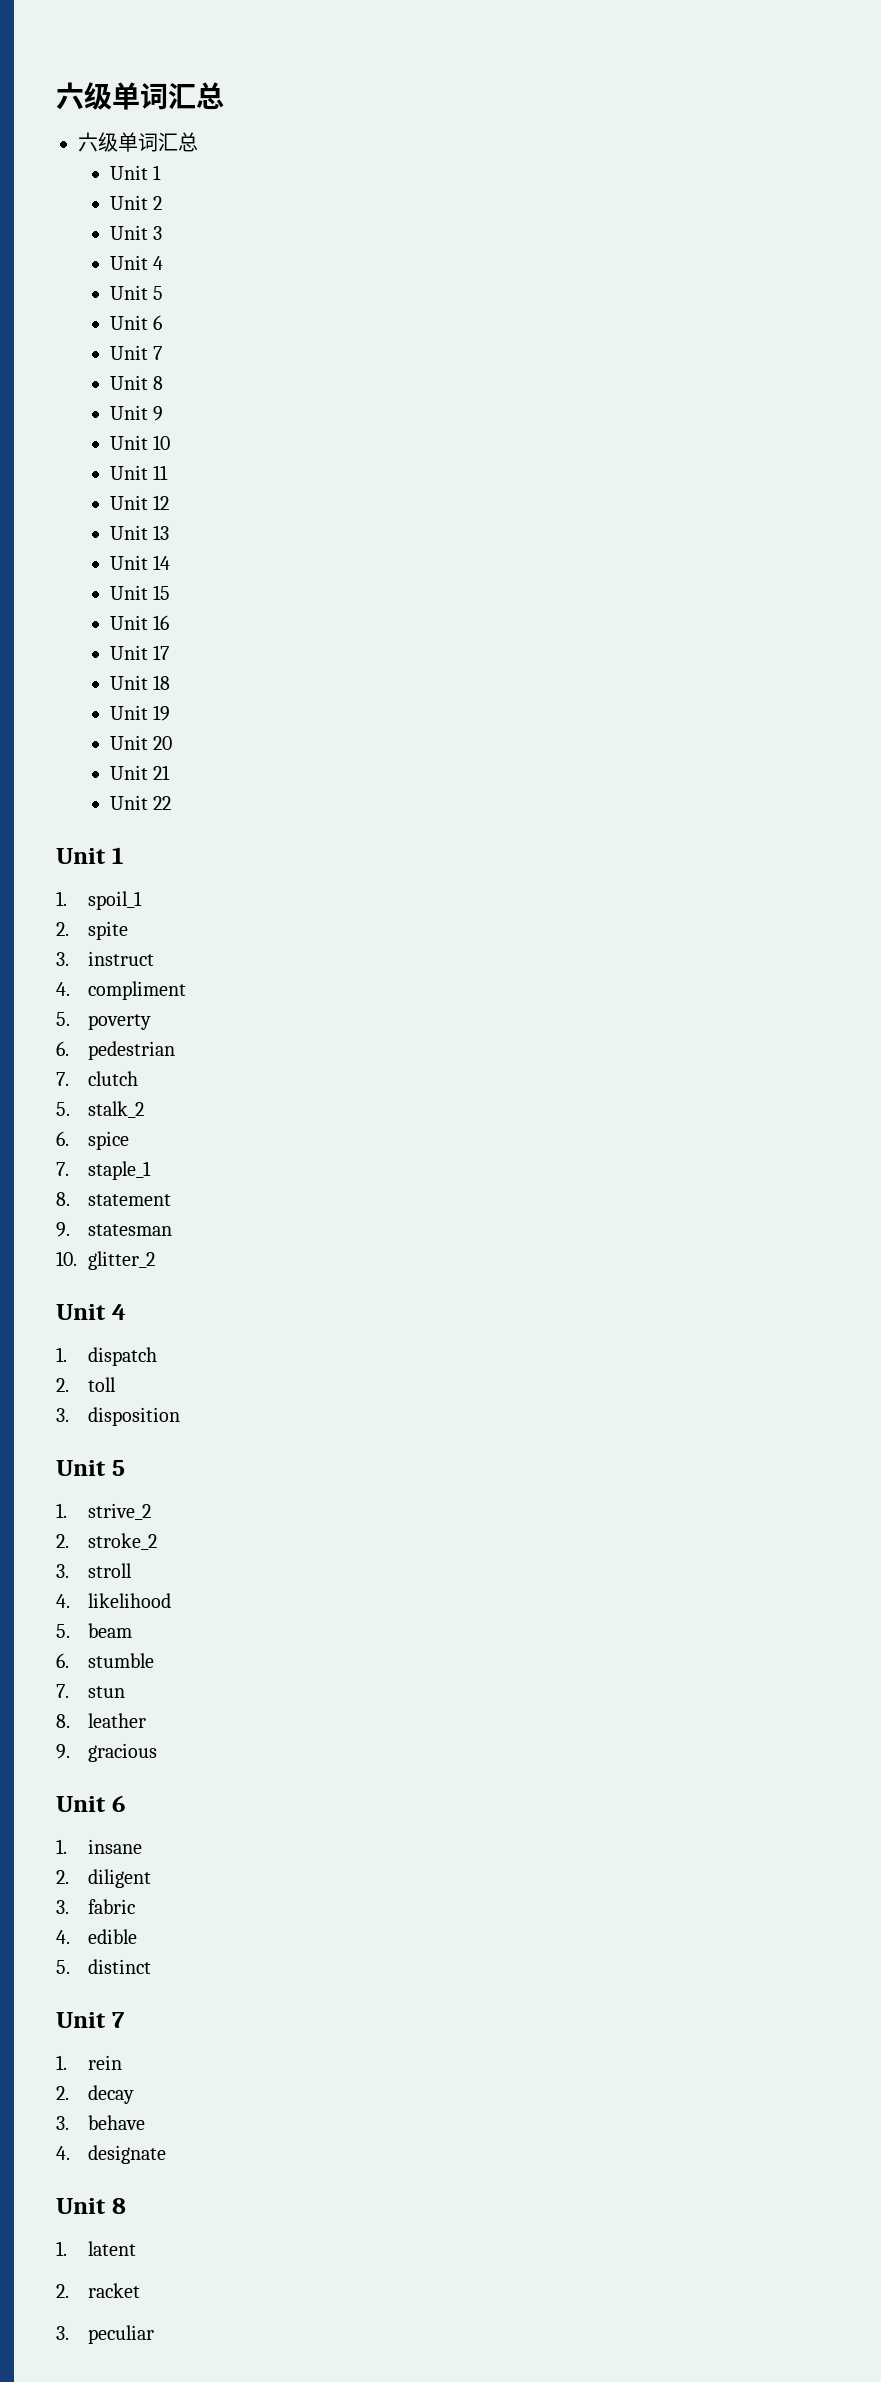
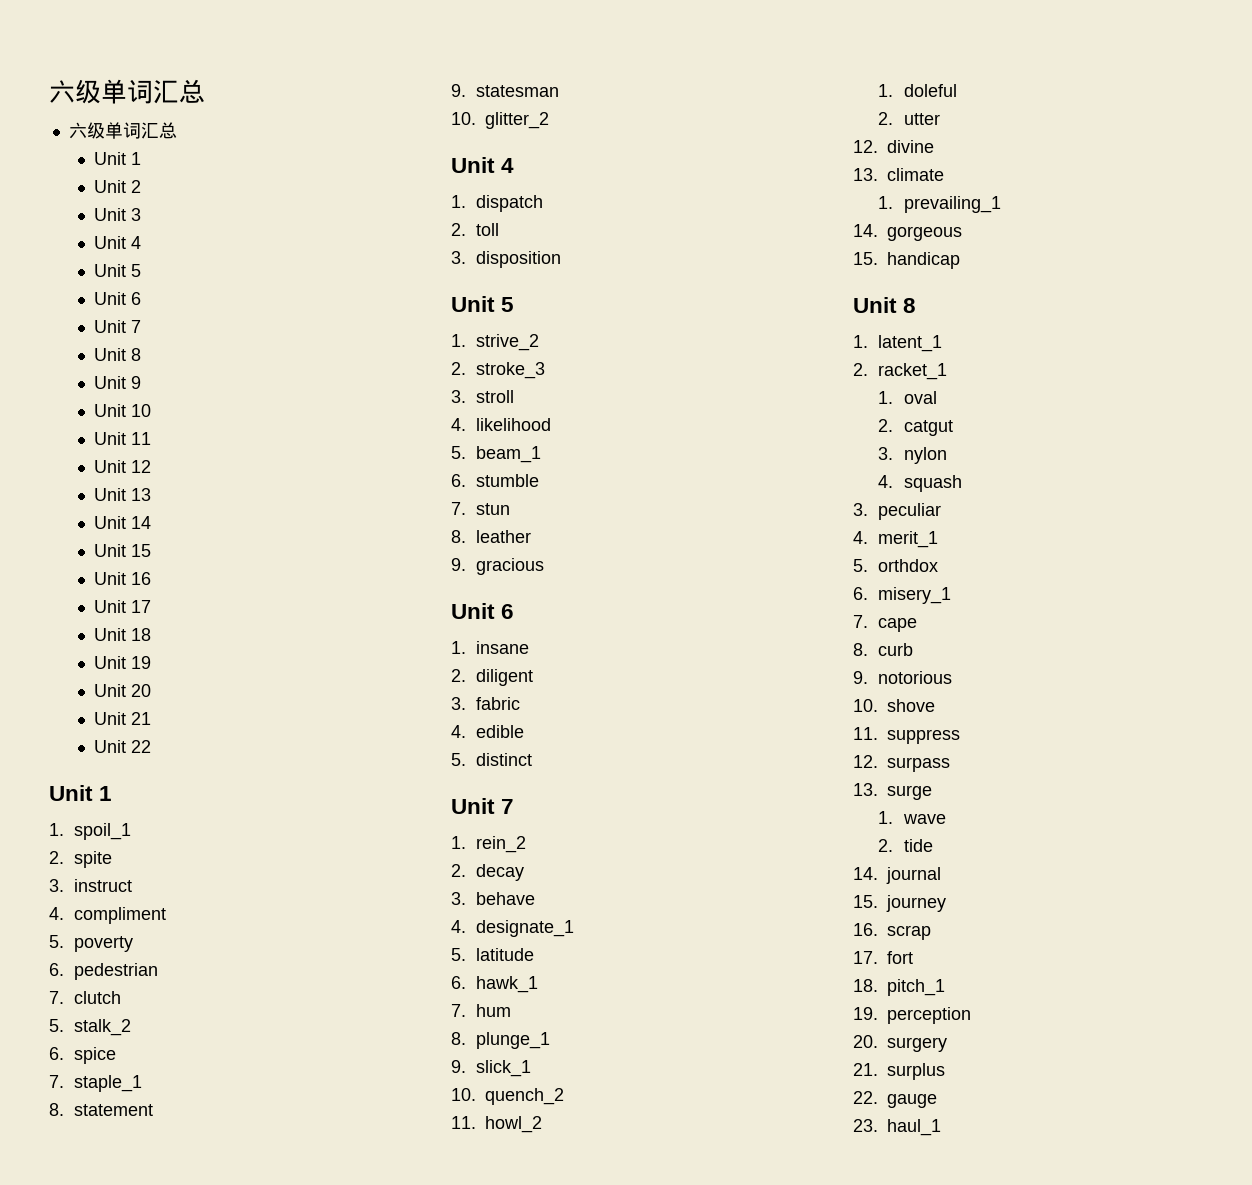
- 2. stroke_2
+ 2. stroke_3
- 5. beam
+ 5. beam_1
- 1. rein
+ 1. rein_2
- 4. designate
+ 4. designate_1
+ 5. latitude
+ 6. hawk_1
+ 7. hum
+ 8. plunge_1
+ 9. slick_1
+ 10. quench_2
+ 11. howl_2
+ 1. doleful
+ 2. utter
+ 12. divine
+ 13. climate
+ 1. prevailing_1
+ 14. gorgeous
+ 15. handicap
- 1. latent
- 2. racket
+ 1. latent_1
+ 2. racket_1
+ 1. oval
+ 2. catgut
+ 3. nylon
+ 4. squash
  3. peculiar
+ 4. merit_1
+ 5. orthdox
+ 6. misery_1
+ 7. cape
+ 8. curb
+ 9. notorious
+ 10. shove
+ 11. suppress
+ 12. surpass
+ 13. surge
+ 1. wave
+ 2. tide
+ 14. journal
+ 15. journey
+ 16. scrap
+ 17. fort
+ 18. pitch_1
+ 19. perception
+ 20. surgery
+ 21. surplus
+ 22. gauge
+ 23. haul_1

